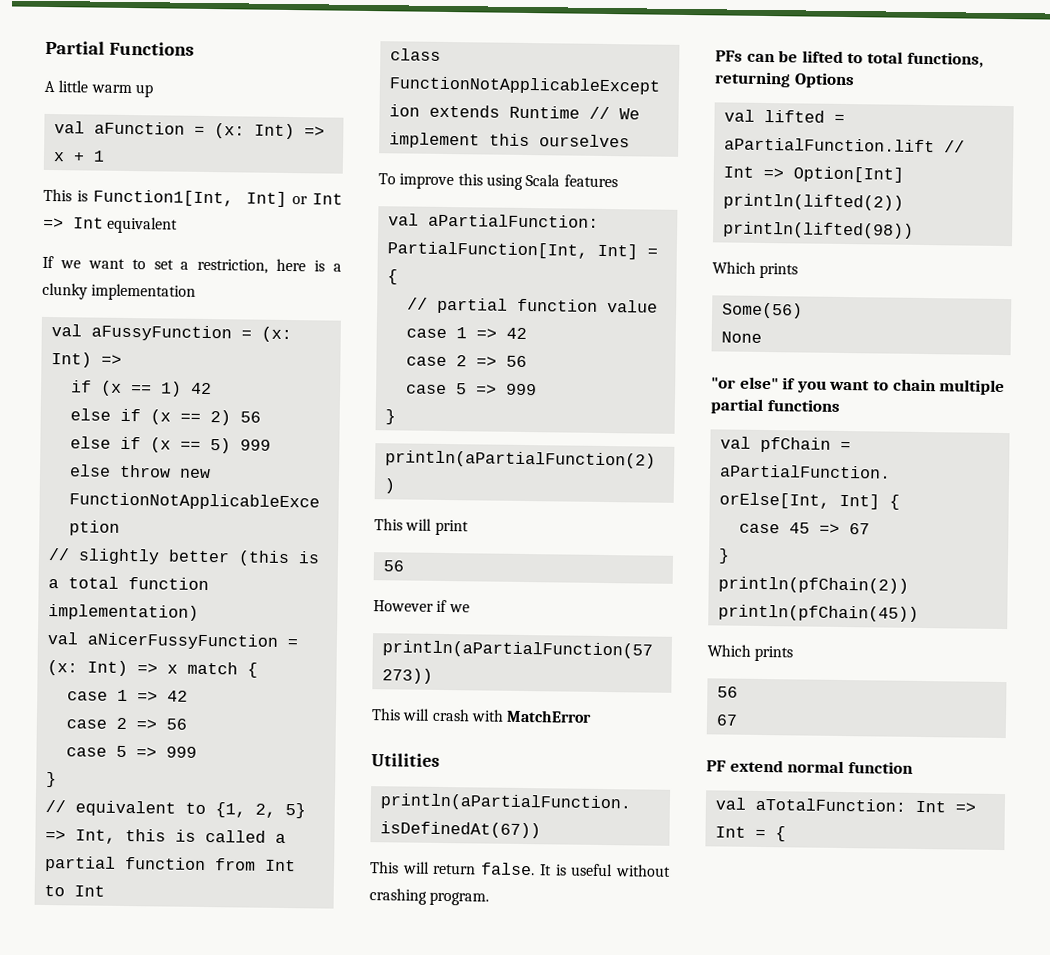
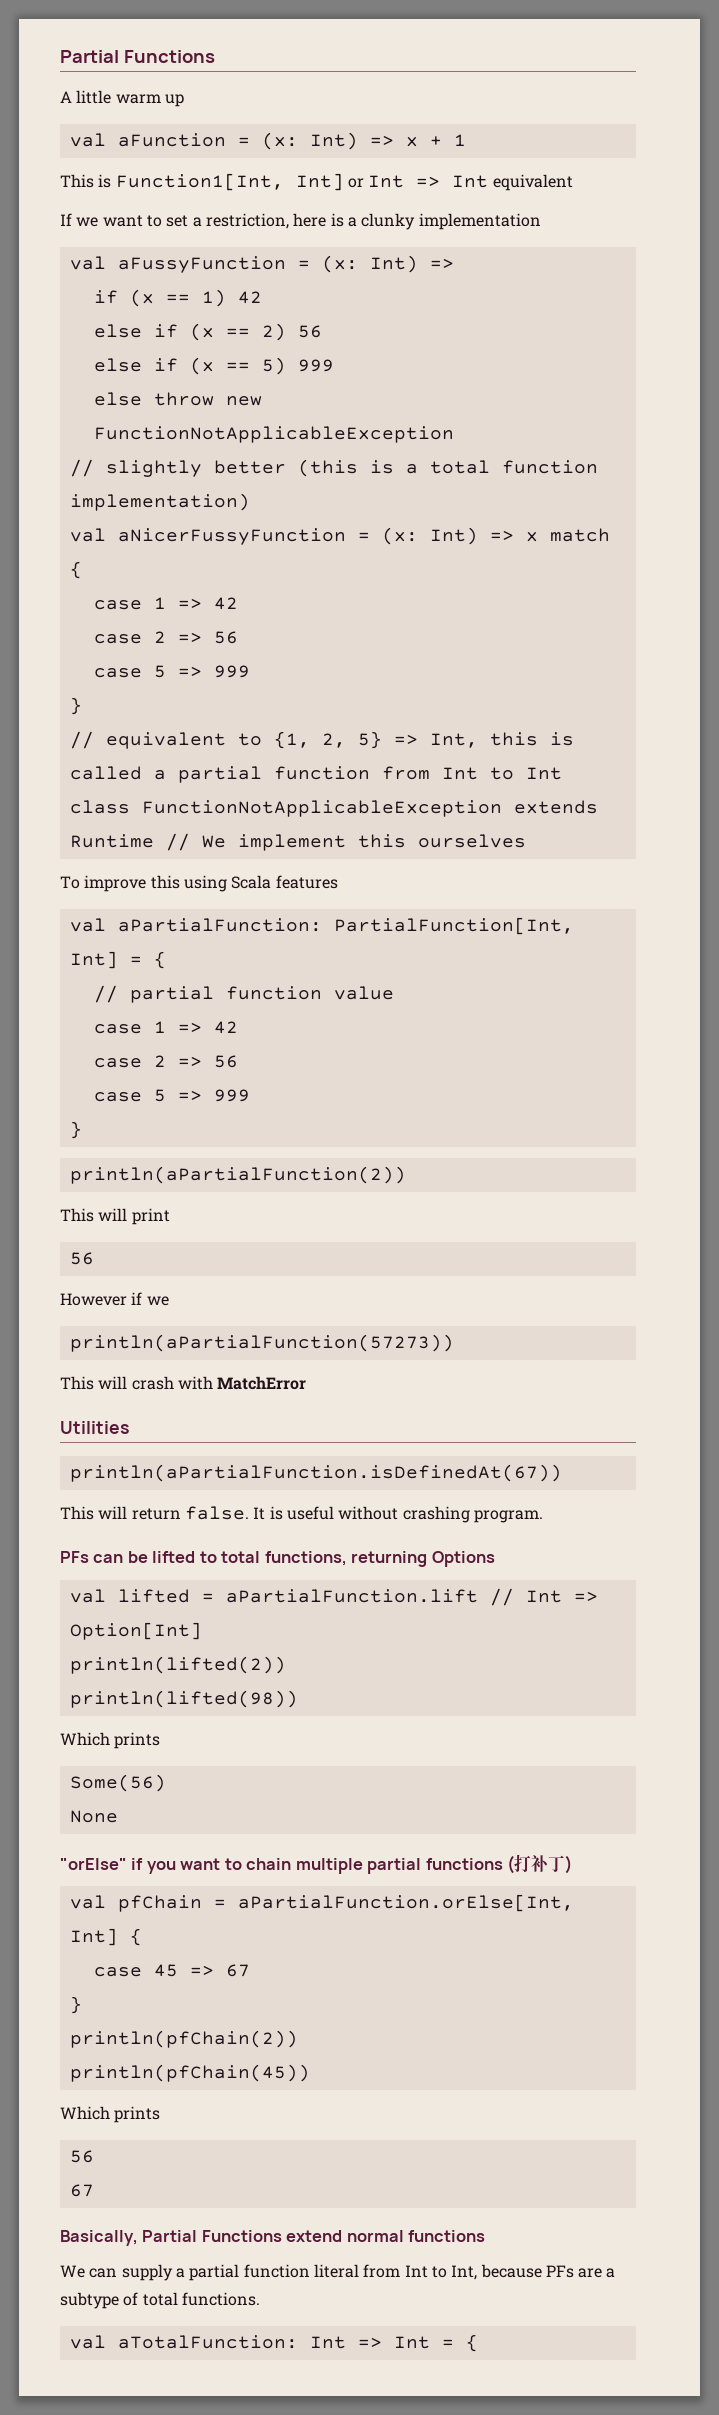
- "or else" if you want to chain multiple partial functions
+ "orElse" if you want to chain multiple partial functions (打补丁)
- PF extend normal function
+ Basically, Partial Functions extend normal functions
+ We can supply a partial function literal from Int to Int, because PFs are a subtype of total functions.

